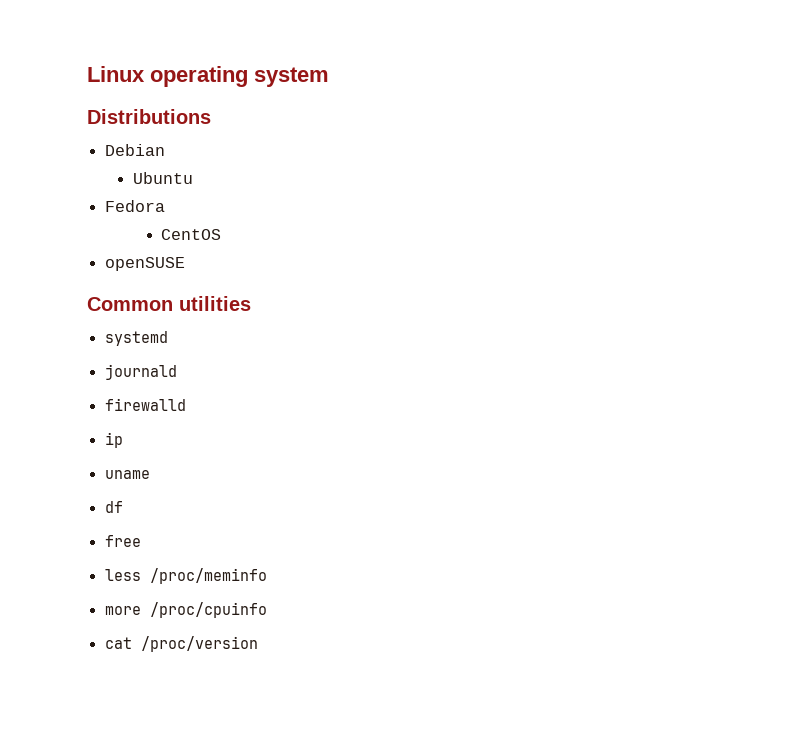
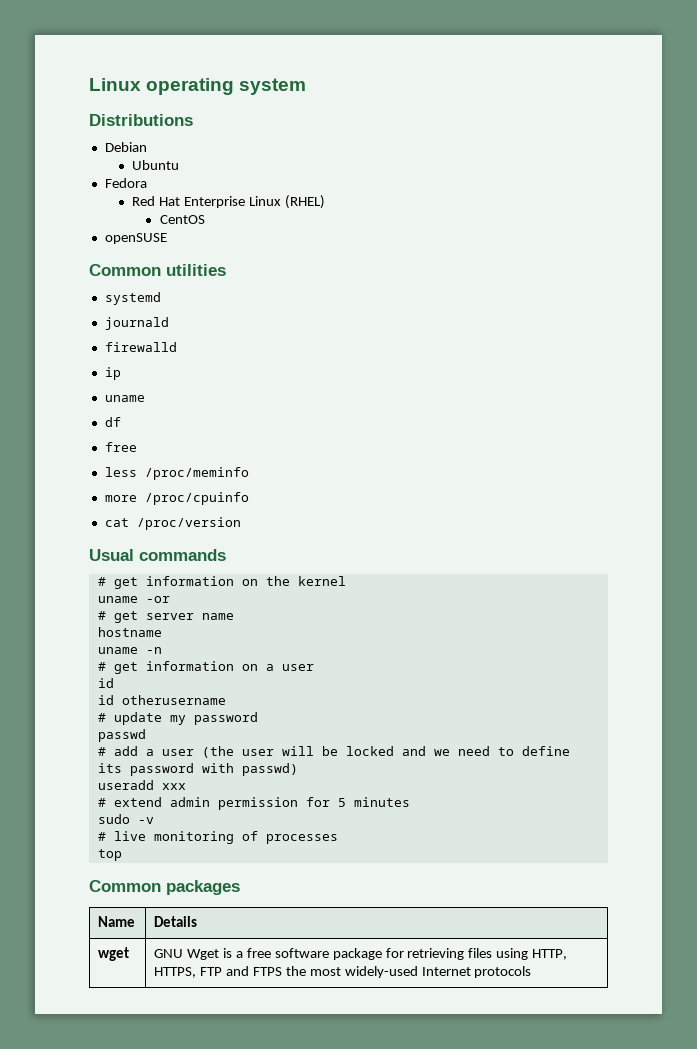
+ Red Hat Enterprise Linux (RHEL)
+ Usual commands
+ # get information on the kernel
+ uname -or
+ # get server name
+ hostname
+ uname -n
+ # get information on a user
+ id
+ id otherusername
+ # update my password
+ passwd
+ # add a user (the user will be locked and we need to define its password with passwd)
+ useradd xxx
+ # extend admin permission for 5 minutes
+ sudo -v
+ # live monitoring of processes
+ top
+ Common packages
+ Name | Details
+ wget | GNU Wget is a free software package for retrieving files using HTTP, HTTPS, FTP and FTPS the most widely-used Internet protocols

